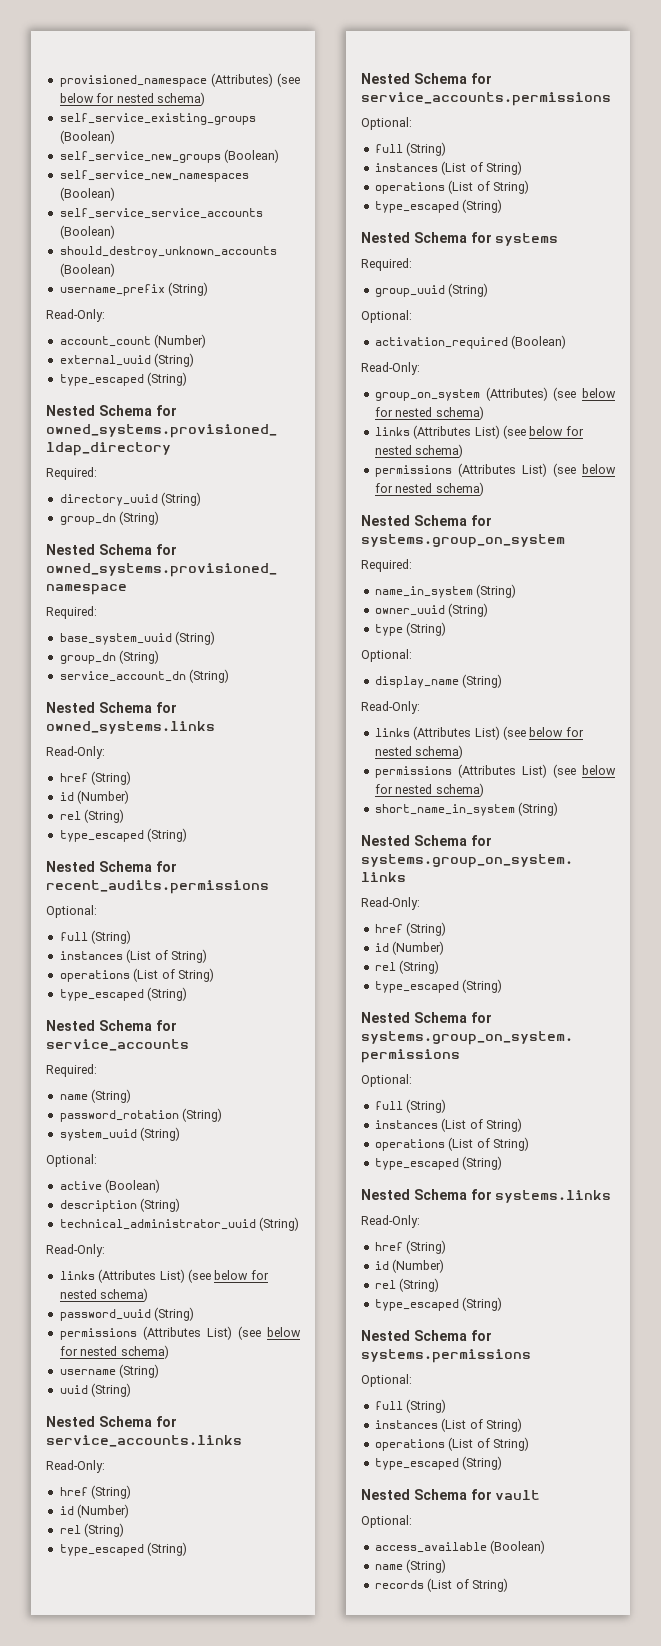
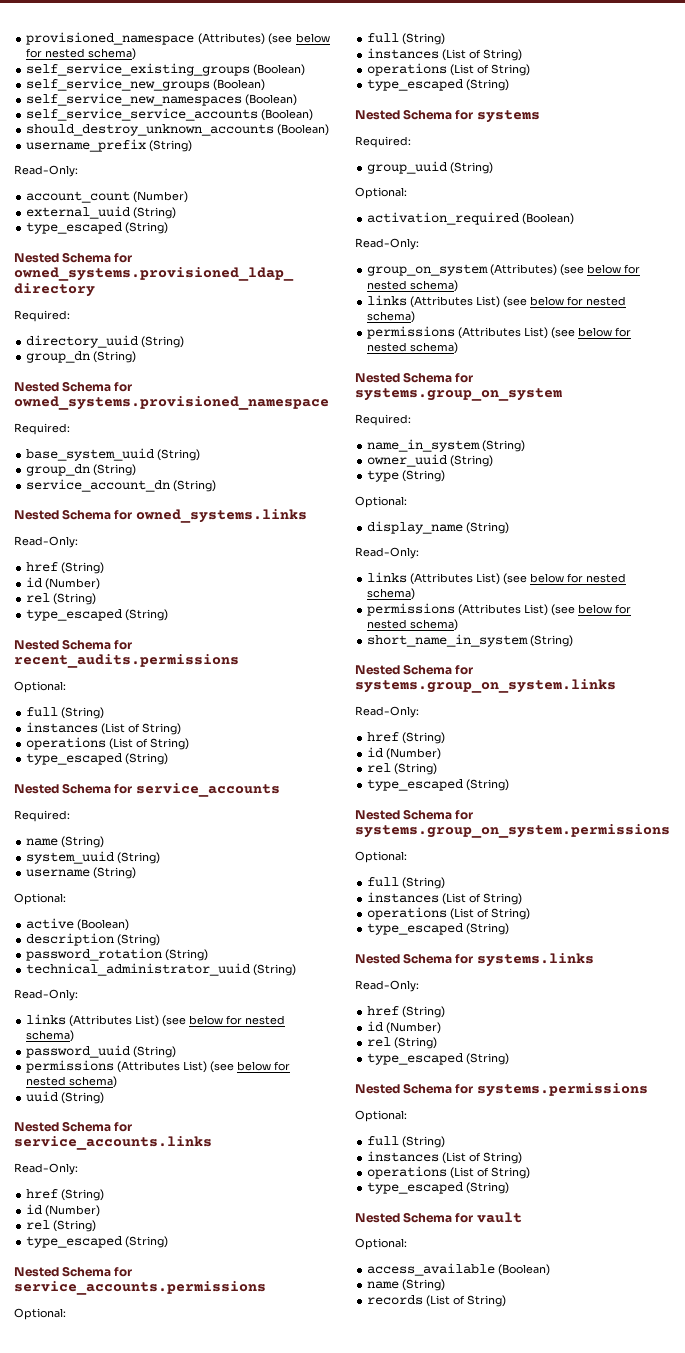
- password_rotation (String)
  system_uuid (String)
+ username (String)
+ password_rotation (String)
- username (String)

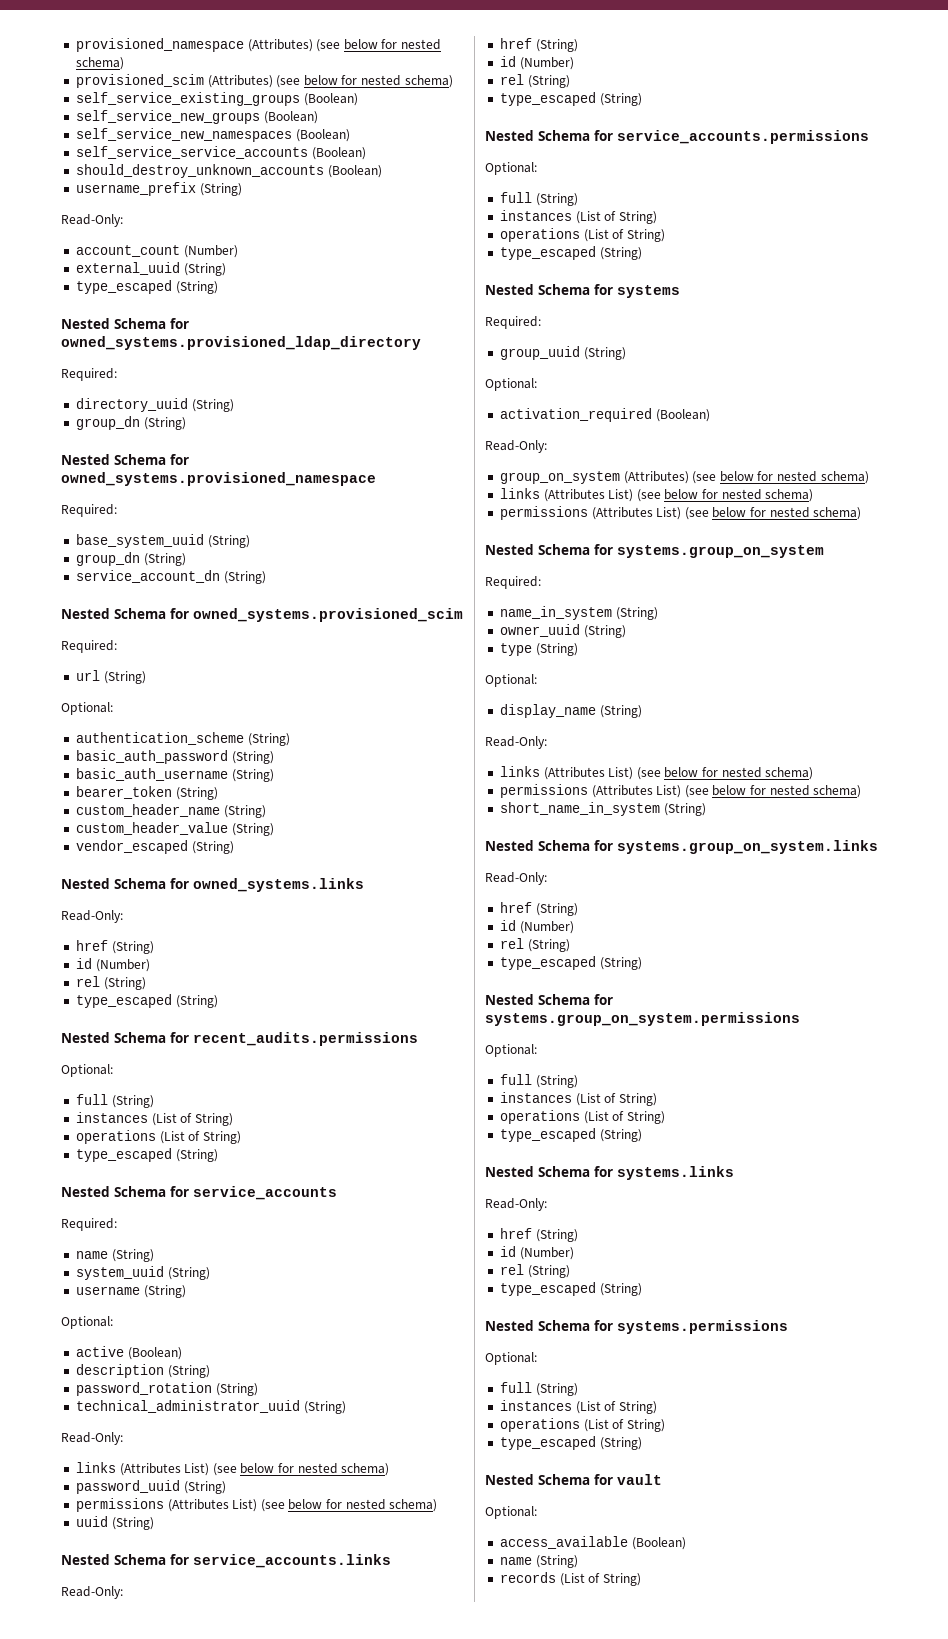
+ provisioned_scim (Attributes) (see below for nested schema)
+ Nested Schema for owned_systems.provisioned_scim
+ Required:
+ url (String)
+ Optional:
+ authentication_scheme (String)
+ basic_auth_password (String)
+ basic_auth_username (String)
+ bearer_token (String)
+ custom_header_name (String)
+ custom_header_value (String)
+ vendor_escaped (String)

